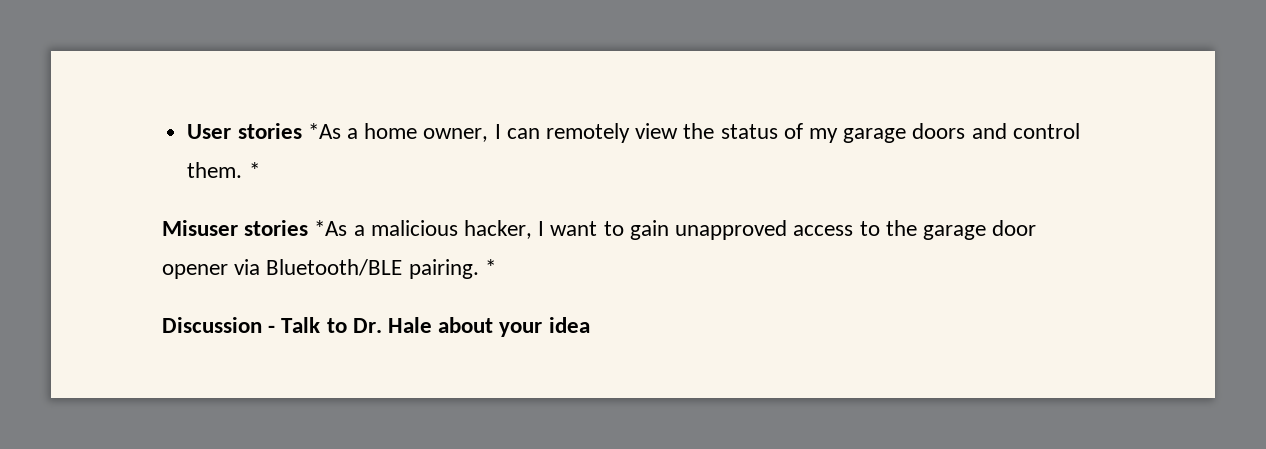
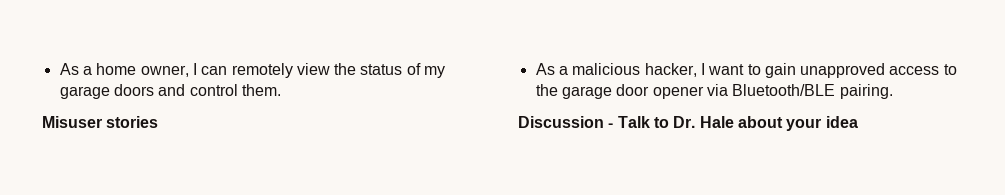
- User stories *As a home owner, I can remotely view the status of my garage doors and control them. *
+ As a home owner, I can remotely view the status of my garage doors and control them.
- Misuser stories *As a malicious hacker, I want to gain unapproved access to the garage door opener via Bluetooth/BLE pairing. *
+ Misuser stories
+ As a malicious hacker, I want to gain unapproved access to the garage door opener via Bluetooth/BLE pairing.

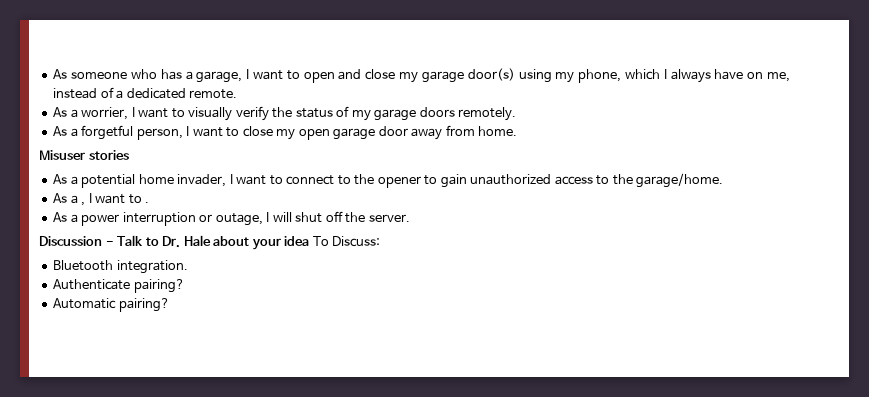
- As a home owner, I can remotely view the status of my garage doors and control them.
+ As someone who has a garage, I want to open and close my garage door(s) using my phone, which I always have on me, instead of a dedicated remote.
+ As a worrier, I want to visually verify the status of my garage doors remotely.
+ As a forgetful person, I want to close my open garage door away from home.
  Misuser stories
- As a malicious hacker, I want to gain unapproved access to the garage door opener via Bluetooth/BLE pairing.
+ As a potential home invader, I want to connect to the opener to gain unauthorized access to the garage/home.
+ As a , I want to .
+ As a power interruption or outage, I will shut off the server.
- Discussion - Talk to Dr. Hale about your idea
+ Discussion - Talk to Dr. Hale about your idea To Discuss:
+ Bluetooth integration.
+ Authenticate pairing?
+ Automatic pairing?

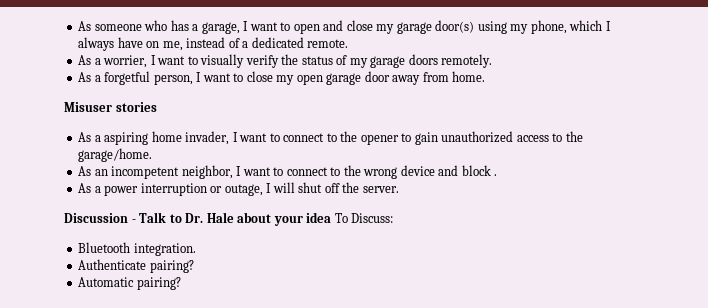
- As a potential home invader, I want to connect to the opener to gain unauthorized access to the garage/home.
+ As a aspiring home invader, I want to connect to the opener to gain unauthorized access to the garage/home.
- As a , I want to .
+ As an incompetent neighbor, I want to connect to the wrong device and block .

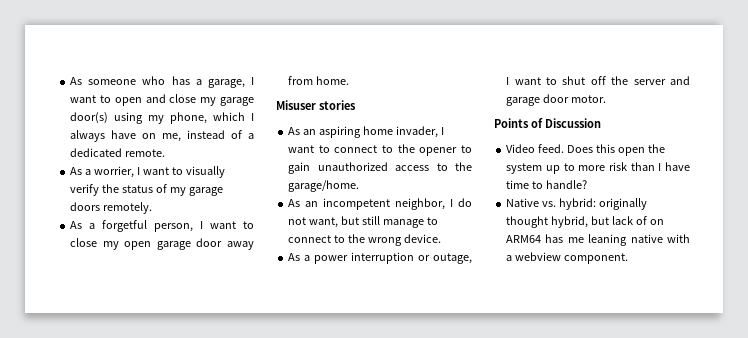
- As a aspiring home invader, I want to connect to the opener to gain unauthorized access to the garage/home.
+ As an aspiring home invader, I want to connect to the opener to gain unauthorized access to the garage/home.
- As an incompetent neighbor, I want to connect to the wrong device and block .
+ As an incompetent neighbor, I do not want, but still manage to connect to the wrong device.
- As a power interruption or outage, I will shut off the server.
- Discussion - Talk to Dr. Hale about your idea To Discuss:
- Bluetooth integration.
- Authenticate pairing?
- Automatic pairing?
+ As a power interruption or outage, I want to shut off the server and garage door motor.
+ Points of Discussion
+ Video feed. Does this open the system up to more risk than I have time to handle?
+ Native vs. hybrid: originally thought hybrid, but lack of on ARM64 has me leaning native with a webview component.

